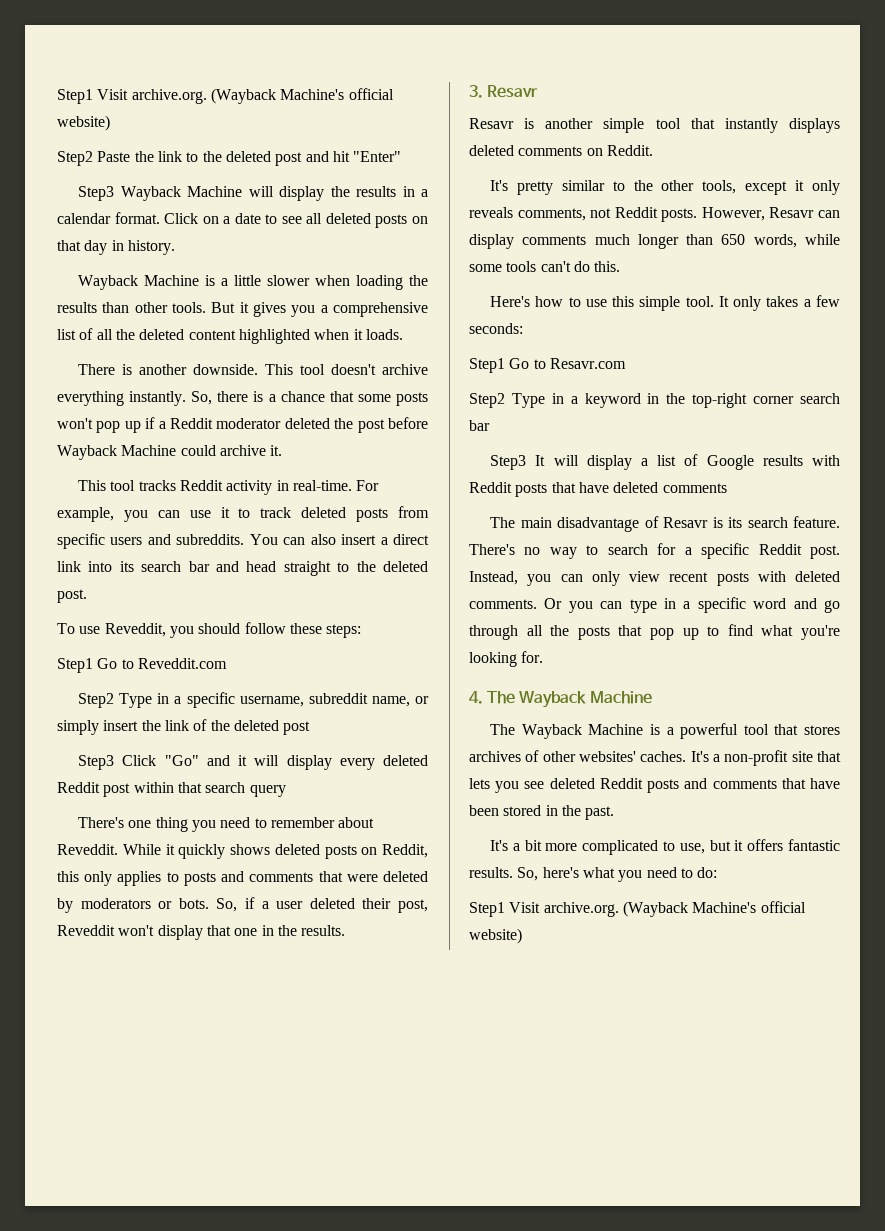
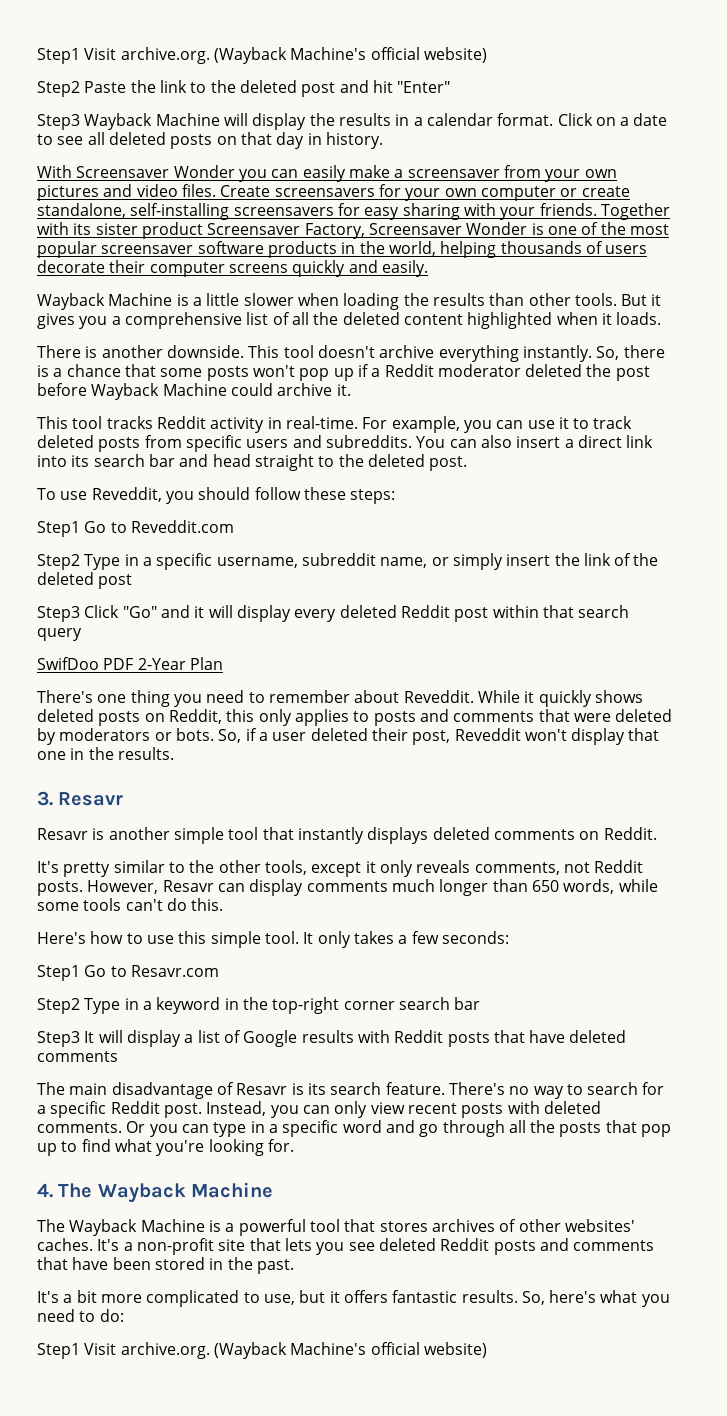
+ With Screensaver Wonder you can easily make a screensaver from your own pictures and video files. Create screensavers for your own computer or create standalone, self-installing screensavers for easy sharing with your friends. Together with its sister product Screensaver Factory, Screensaver Wonder is one of the most popular screensaver software products in the world, helping thousands of users decorate their computer screens quickly and easily.
+ SwifDoo PDF 2-Year Plan

